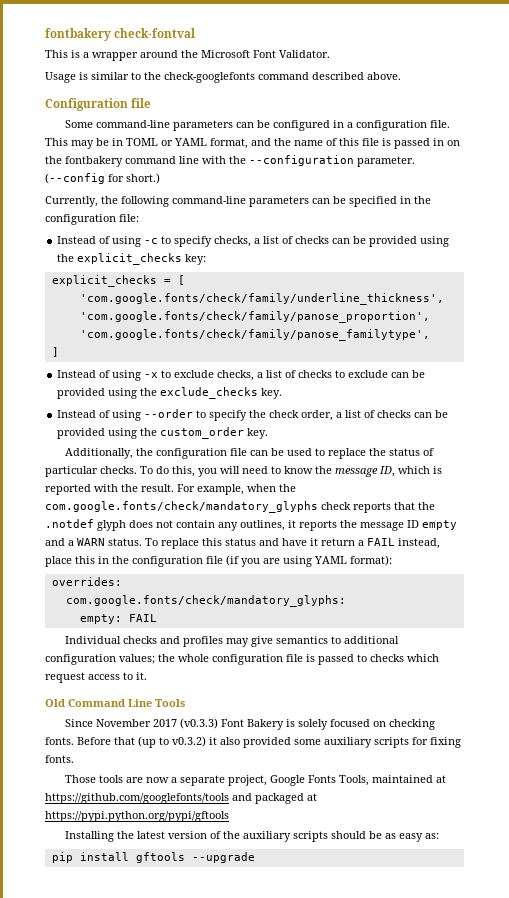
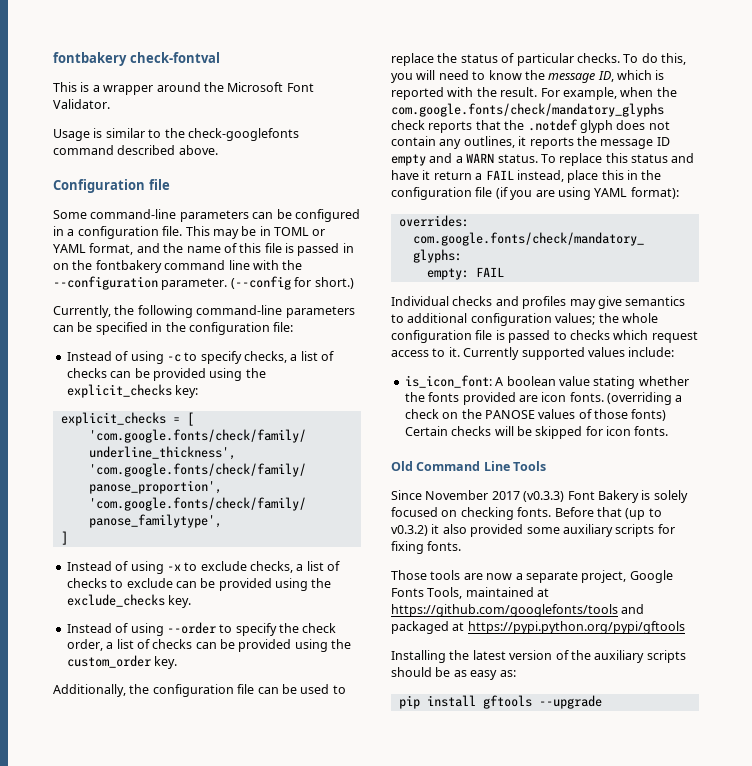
+ Currently supported values include:
+ is_icon_font: A boolean value stating whether the fonts provided are icon fonts. (overriding a check on the PANOSE values of those fonts) Certain checks will be skipped for icon fonts.

